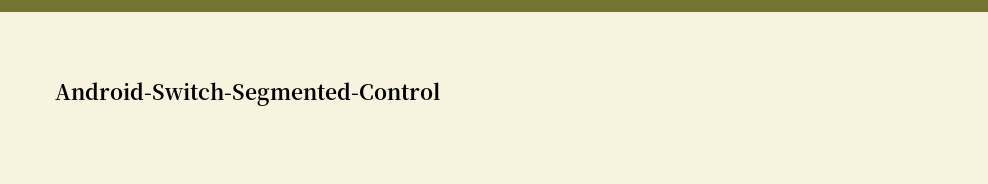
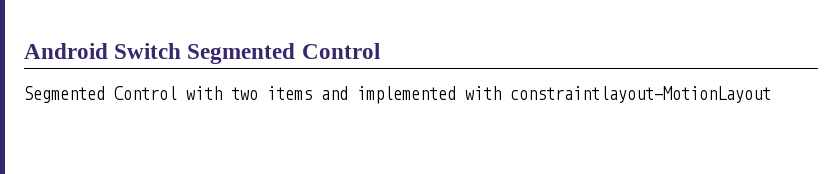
- Android-Switch-Segmented-Control
+ Android Switch Segmented Control
+ Segmented Control with two items and implemented with constraintlayout-MotionLayout

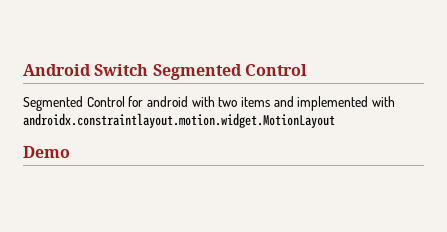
- Segmented Control with two items and implemented with constraintlayout-MotionLayout
+ Segmented Control for android with two items and implemented with androidx.constraintlayout.motion.widget.MotionLayout
+ Demo

